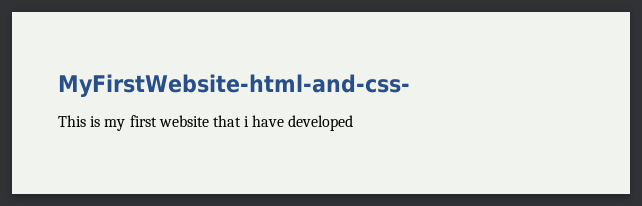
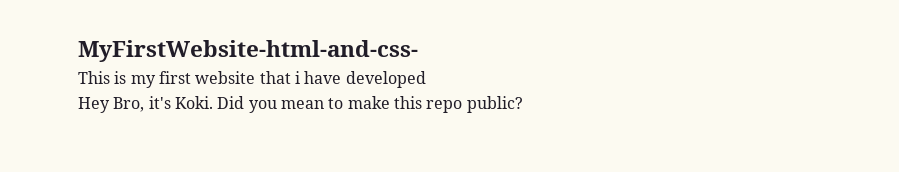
+ Hey Bro, it's Koki. Did you mean to make this repo public?

